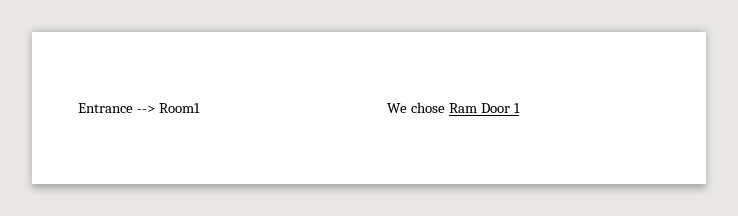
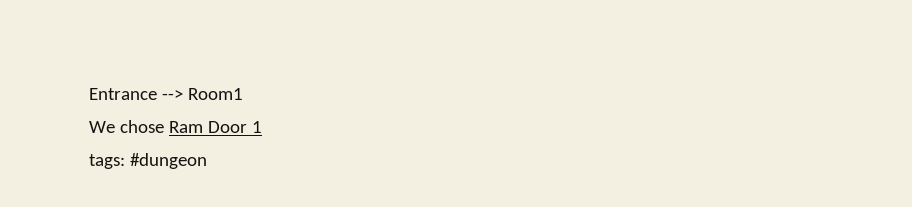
+ tags: #dungeon

